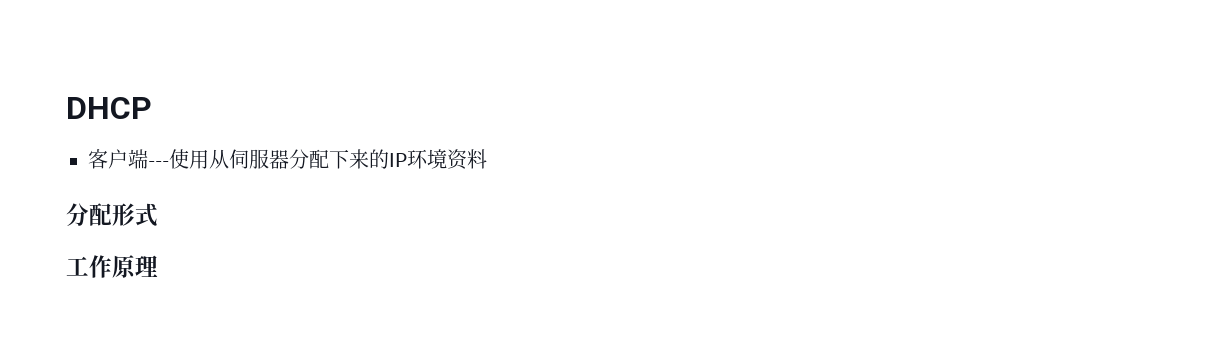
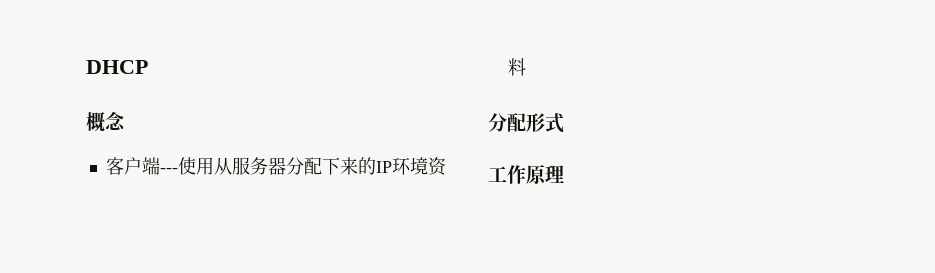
+ 概念
- 客户端---使用从伺服器分配下来的IP环境资料
+ 客户端---使用从服务器分配下来的IP环境资料

